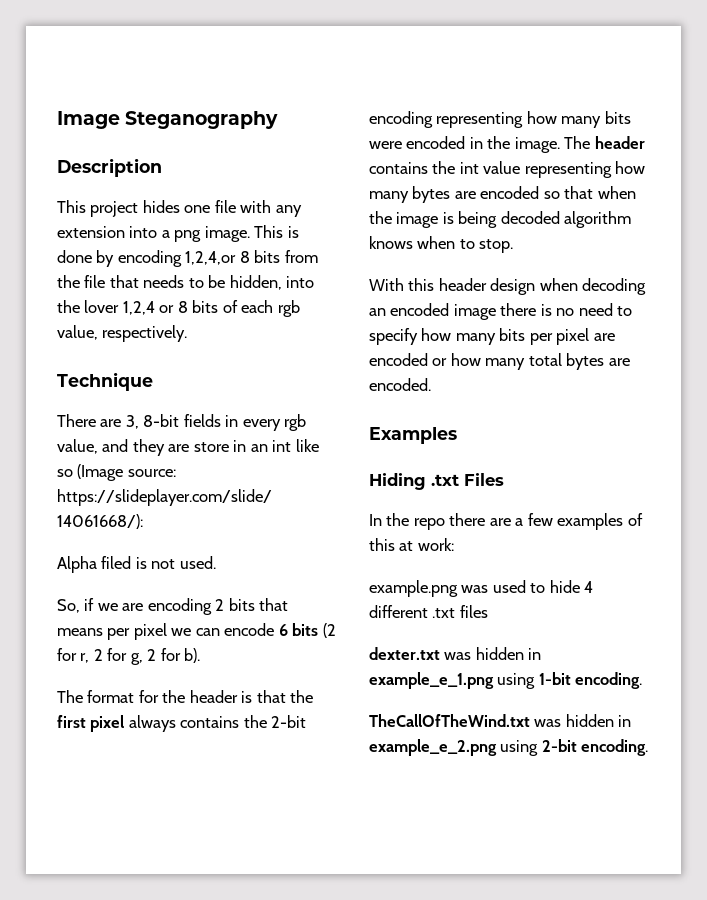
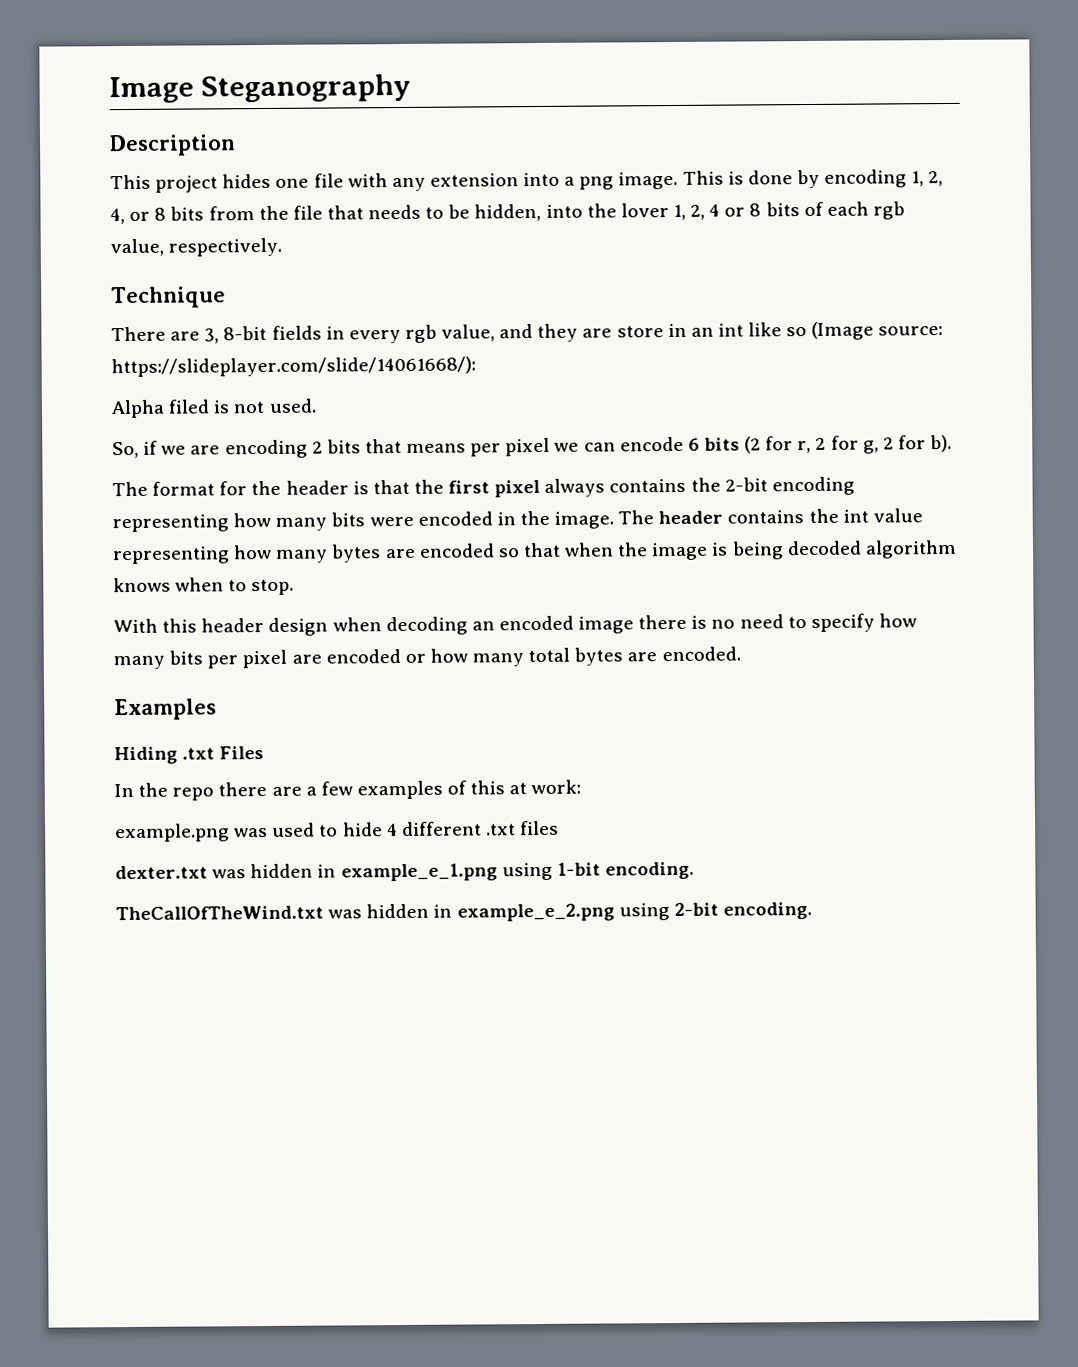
- This is done by encoding 1,2,4,or 8 bits from the file that needs to be hidden, into the lover 1,2,4 or 8 bits of each rgb value, respectively.
+ This is done by encoding 1, 2, 4, or 8 bits from the file that needs to be hidden, into the lover 1, 2, 4 or 8 bits of each rgb value, respectively.

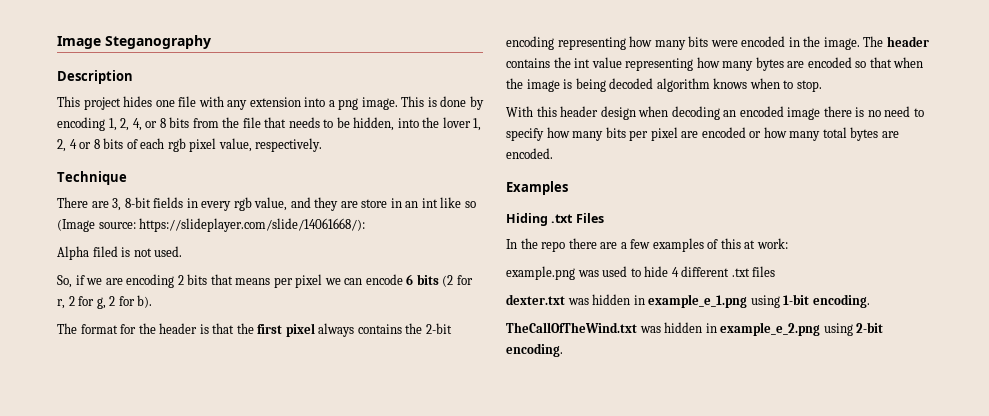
- This is done by encoding 1, 2, 4, or 8 bits from the file that needs to be hidden, into the lover 1, 2, 4 or 8 bits of each rgb value, respectively.
+ This is done by encoding 1, 2, 4, or 8 bits from the file that needs to be hidden, into the lover 1, 2, 4 or 8 bits of each rgb pixel value, respectively.

